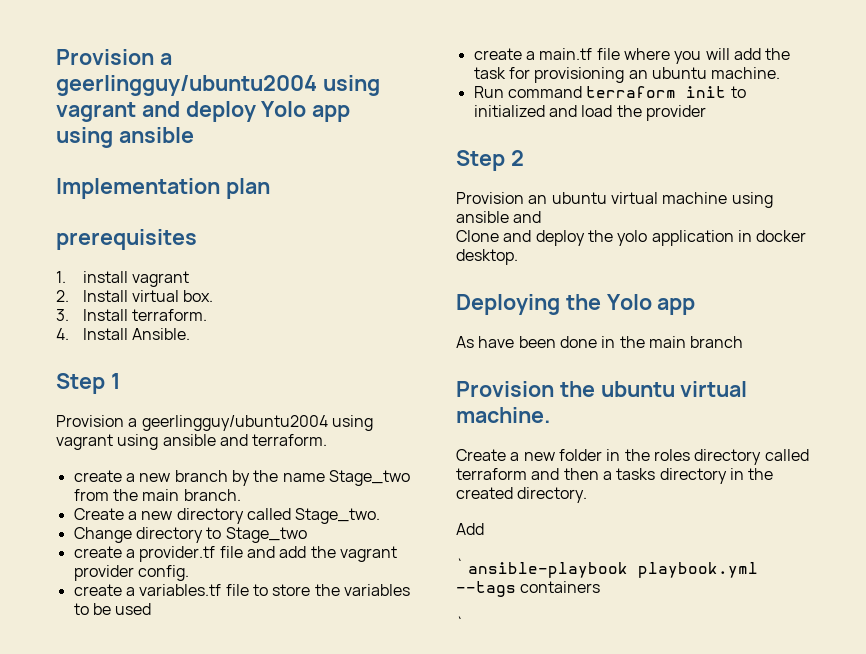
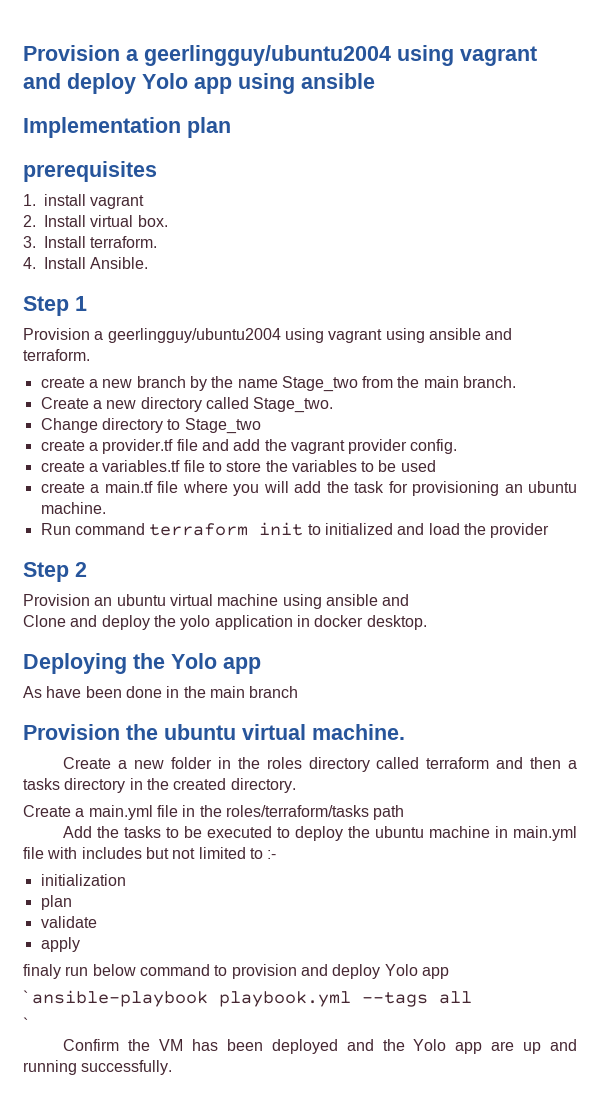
- Add
+ Create a main.yml file in the roles/terraform/tasks path
+ Add the tasks to be executed to deploy the ubuntu machine in main.yml file with includes but not limited to :-
+ initialization
+ plan
+ validate
+ apply
+ finaly run below command to provision and deploy Yolo app
- ` ansible-playbook playbook.yml --tags containers
+ ` ansible-playbook playbook.yml --tags all
  `
+ Confirm the VM has been deployed and the Yolo app are up and running successfully.

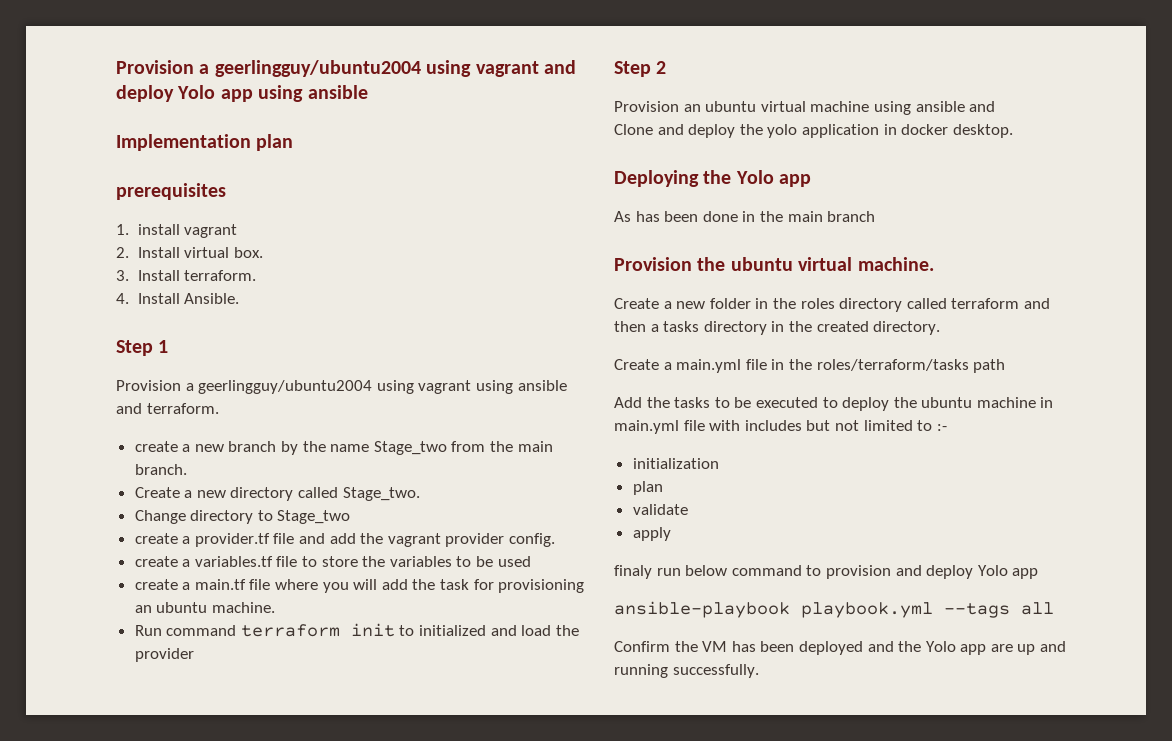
- As have been done in the main branch
+ As has been done in the main branch
- ` ansible-playbook playbook.yml --tags all
- `
+ ansible-playbook playbook.yml --tags all

